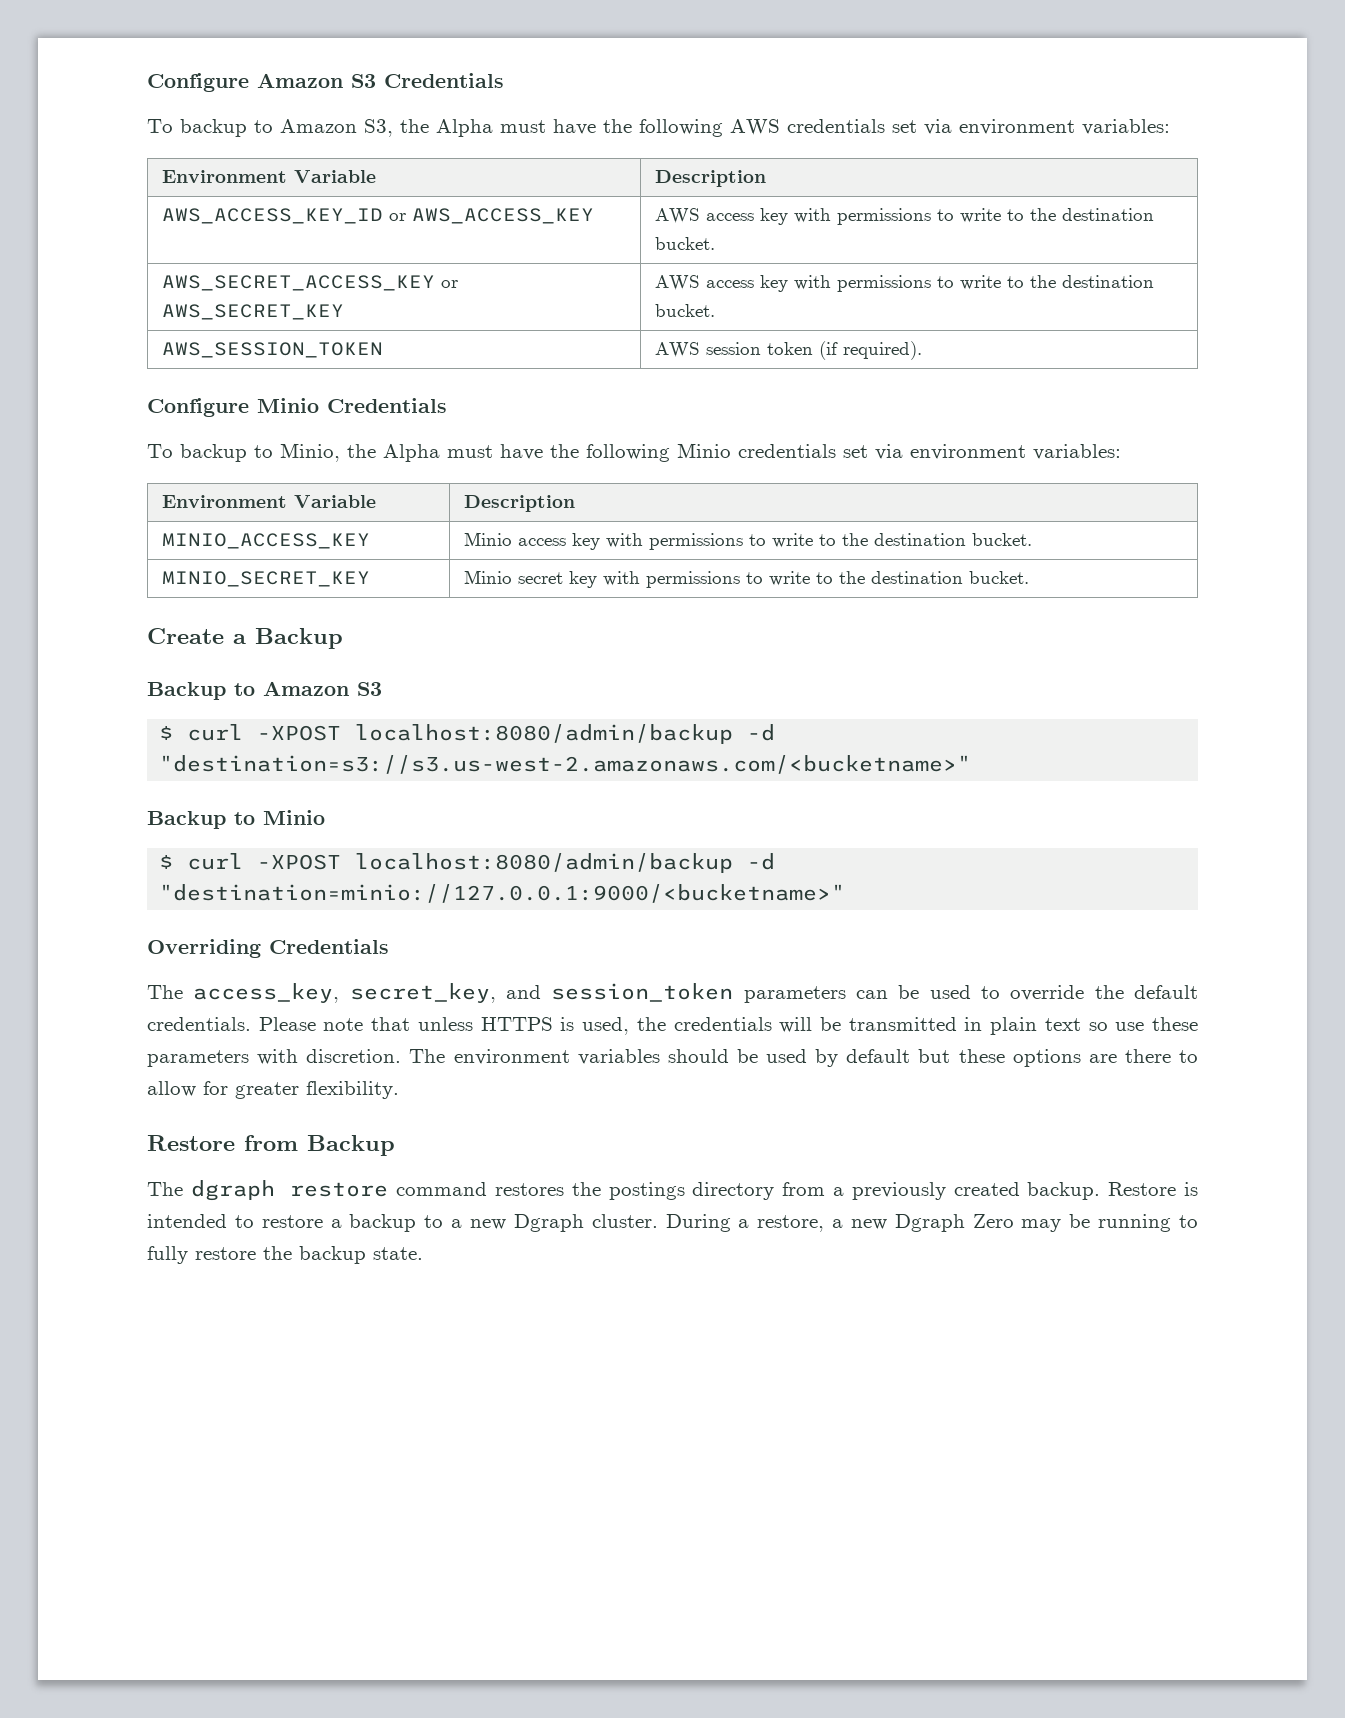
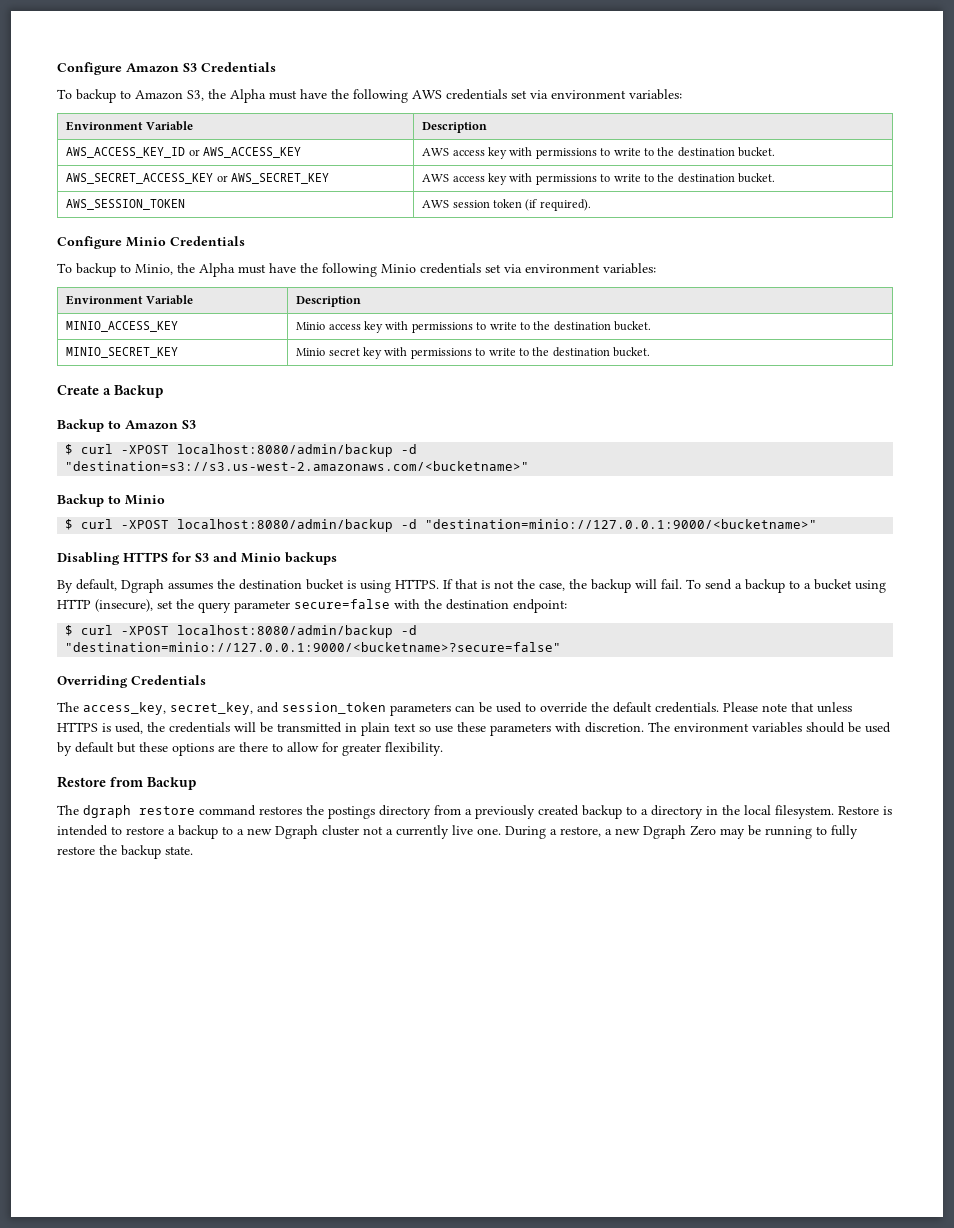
+ Disabling HTTPS for S3 and Minio backups
+ By default, Dgraph assumes the destination bucket is using HTTPS. If that is not the case, the backup will fail. To send a backup to a bucket using HTTP (insecure), set the query parameter secure=false with the destination endpoint:
+ $ curl -XPOST localhost:8080/admin/backup -d "destination=minio://127.0.0.1:9000/<bucketname>?secure=false"
- The dgraph restore command restores the postings directory from a previously created backup.
+ The dgraph restore command restores the postings directory from a previously created backup to a directory in the local filesystem.
- Restore is intended to restore a backup to a new Dgraph cluster.
+ Restore is intended to restore a backup to a new Dgraph cluster not a currently live one.

